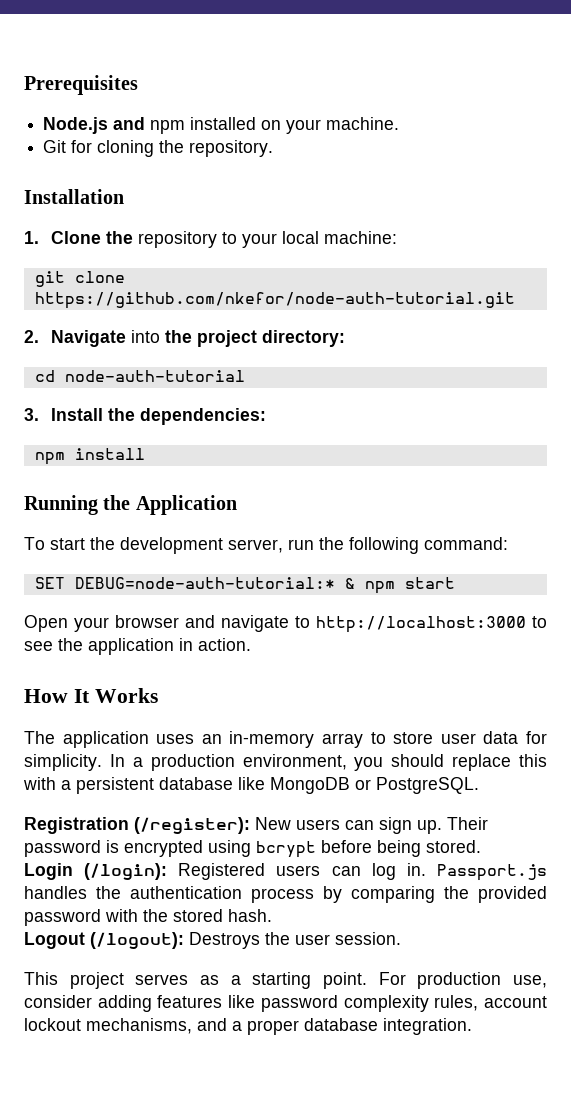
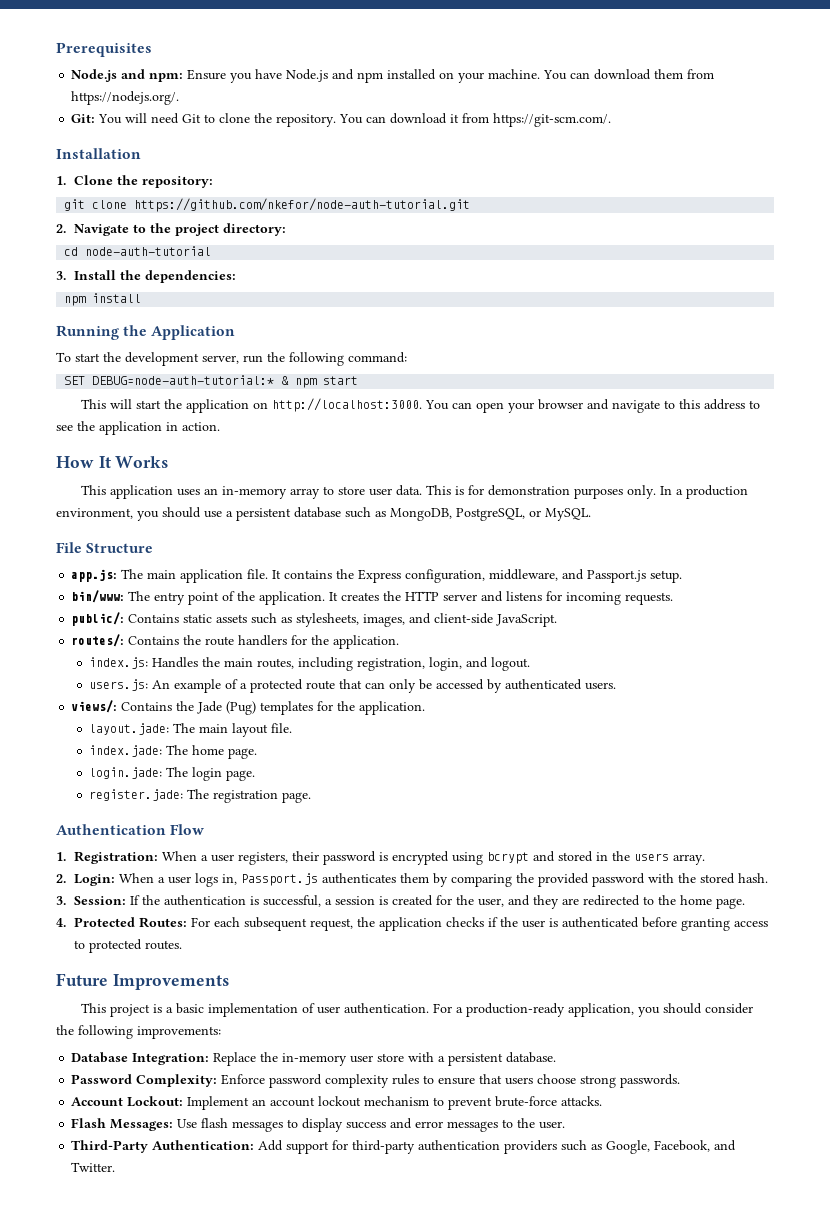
- Node.js and npm installed on your machine.
- Git for cloning the repository.
+ Node.js and npm: Ensure you have Node.js and npm installed on your machine. You can download them from https://nodejs.org/.
+ Git: You will need Git to clone the repository. You can download it from https://git-scm.com/.
- 1. Clone the repository to your local machine:
+ 1. Clone the repository:
- 2. Navigate into the project directory:
+ 2. Navigate to the project directory:
- Open your browser and navigate to http://localhost:3000 to see the application in action.
+ This will start the application on http://localhost:3000. You can open your browser and navigate to this address to see the application in action.
- The application uses an in-memory array to store user data for simplicity.
+ This application uses an in-memory array to store user data. This is for demonstration purposes only.
- In a production environment, you should replace this with a persistent database like MongoDB or PostgreSQL.
- Registration (/register): New users can sign up. Their password is encrypted using bcrypt before being stored.
- Login (/login): Registered users can log in. Passport.js handles the authentication process by comparing the provided password with the stored hash.
+ In a production environment, you should use a persistent database such as MongoDB, PostgreSQL, or MySQL.
+ File Structure
+ app.js: The main application file. It contains the Express configuration, middleware, and Passport.js setup.
+ bin/www: The entry point of the application. It creates the HTTP server and listens for incoming requests.
+ public/: Contains static assets such as stylesheets, images, and client-side JavaScript.
+ routes/: Contains the route handlers for the application.
+ index.js: Handles the main routes, including registration, login, and logout.
+ users.js: An example of a protected route that can only be accessed by authenticated users.
+ views/: Contains the Jade (Pug) templates for the application.
+ layout.jade: The main layout file.
+ index.jade: The home page.
+ login.jade: The login page.
+ register.jade: The registration page.
+ Authentication Flow
+ 1. Registration: When a user registers, their password is encrypted using bcrypt and stored in the users array.
+ 2. Login: When a user logs in, Passport.js authenticates them by comparing the provided password with the stored hash.
- Logout (/logout): Destroys the user session.
- This project serves as a starting point. For production use, consider adding features like password complexity rules, account lockout mechanisms, and a proper database integration.
+ 3. Session: If the authentication is successful, a session is created for the user, and they are redirected to the home page.
+ 4. Protected Routes: For each subsequent request, the application checks if the user is authenticated before granting access to protected routes.
+ Future Improvements
+ This project is a basic implementation of user authentication. For a production-ready application, you should consider the following improvements:
+ Database Integration: Replace the in-memory user store with a persistent database.
+ Password Complexity: Enforce password complexity rules to ensure that users choose strong passwords.
+ Account Lockout: Implement an account lockout mechanism to prevent brute-force attacks.
+ Flash Messages: Use flash messages to display success and error messages to the user.
+ Third-Party Authentication: Add support for third-party authentication providers such as Google, Facebook, and Twitter.

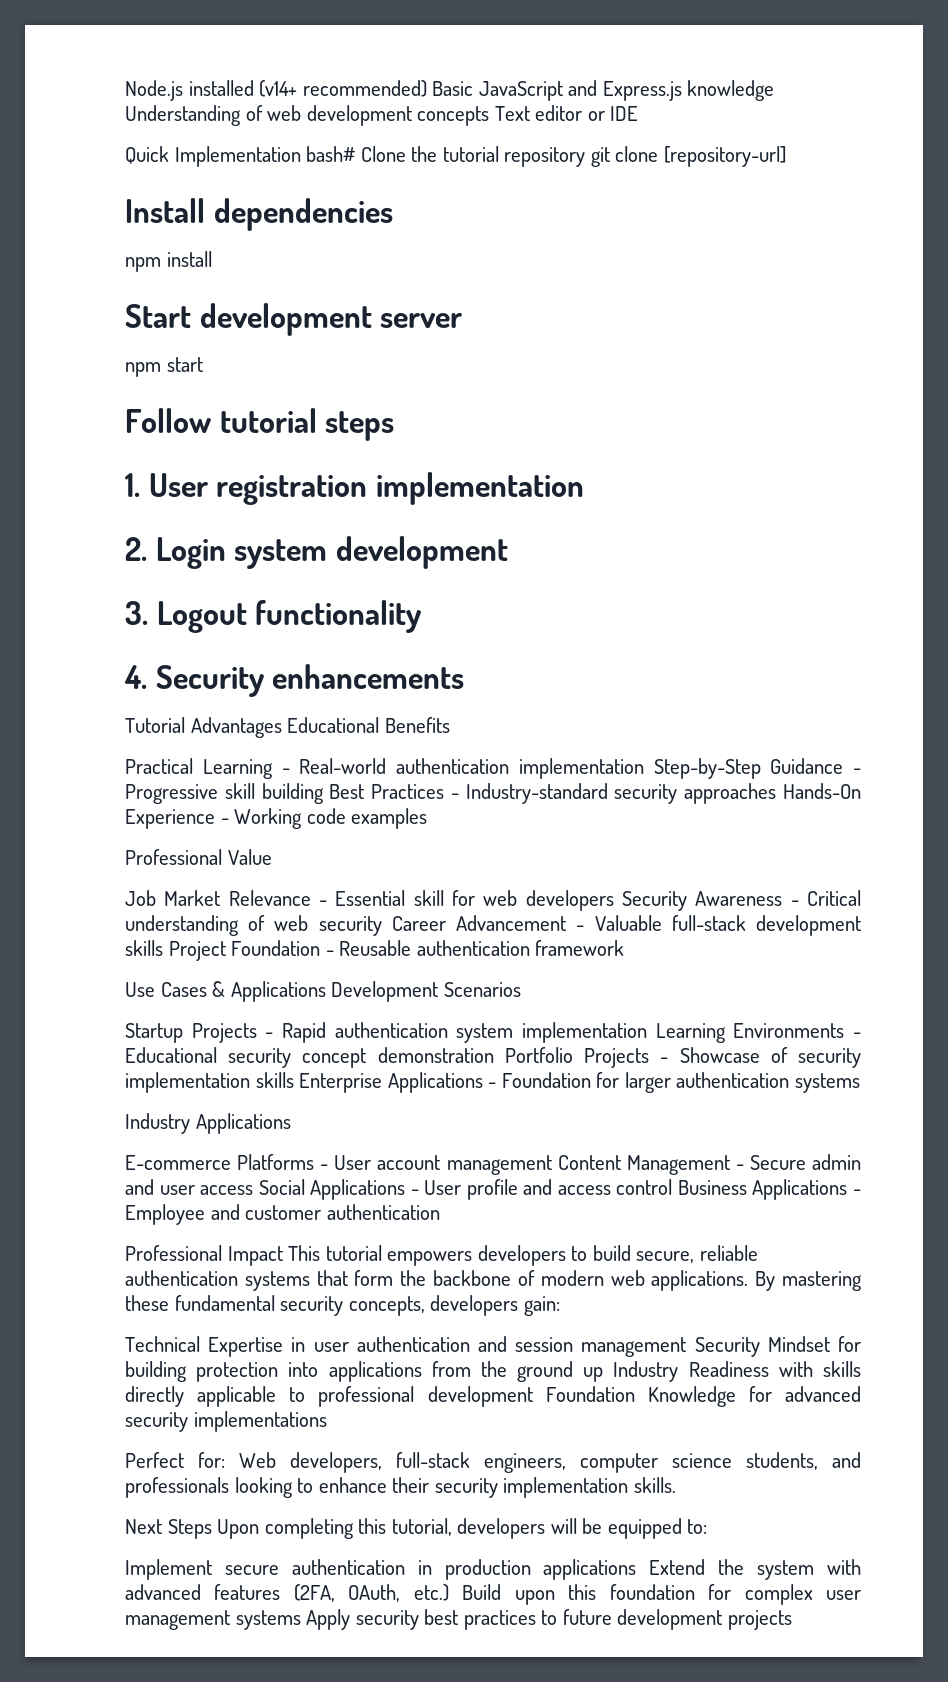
- Prerequisites
- Node.js and npm: Ensure you have Node.js and npm installed on your machine. You can download them from https://nodejs.org/.
- Git: You will need Git to clone the repository. You can download it from https://git-scm.com/.
- Installation
- 1. Clone the repository:
- git clone https://github.com/nkefor/node-auth-tutorial.git
- 2. Navigate to the project directory:
- cd node-auth-tutorial
- 3. Install the dependencies:
+ Node.js installed (v14+ recommended) Basic JavaScript and Express.js knowledge Understanding of web development concepts Text editor or IDE
+ Quick Implementation bash# Clone the tutorial repository git clone [repository-url]
+ Install dependencies
  npm install
- Running the Application
- To start the development server, run the following command:
- SET DEBUG=node-auth-tutorial:* & npm start
- This will start the application on http://localhost:3000. You can open your browser and navigate to this address to see the application in action.
- How It Works
- This application uses an in-memory array to store user data. This is for demonstration purposes only. In a production environment, you should use a persistent database such as MongoDB, PostgreSQL, or MySQL.
- File Structure
- app.js: The main application file. It contains the Express configuration, middleware, and Passport.js setup.
- bin/www: The entry point of the application. It creates the HTTP server and listens for incoming requests.
- public/: Contains static assets such as stylesheets, images, and client-side JavaScript.
- routes/: Contains the route handlers for the application.
- index.js: Handles the main routes, including registration, login, and logout.
- users.js: An example of a protected route that can only be accessed by authenticated users.
- views/: Contains the Jade (Pug) templates for the application.
- layout.jade: The main layout file.
- index.jade: The home page.
- login.jade: The login page.
- register.jade: The registration page.
- Authentication Flow
- 1. Registration: When a user registers, their password is encrypted using bcrypt and stored in the users array.
- 2. Login: When a user logs in, Passport.js authenticates them by comparing the provided password with the stored hash.
- 3. Session: If the authentication is successful, a session is created for the user, and they are redirected to the home page.
- 4. Protected Routes: For each subsequent request, the application checks if the user is authenticated before granting access to protected routes.
- Future Improvements
- This project is a basic implementation of user authentication. For a production-ready application, you should consider the following improvements:
- Database Integration: Replace the in-memory user store with a persistent database.
- Password Complexity: Enforce password complexity rules to ensure that users choose strong passwords.
- Account Lockout: Implement an account lockout mechanism to prevent brute-force attacks.
- Flash Messages: Use flash messages to display success and error messages to the user.
- Third-Party Authentication: Add support for third-party authentication providers such as Google, Facebook, and Twitter.
+ Start development server
+ npm start
+ Follow tutorial steps
+ 1. User registration implementation
+ 2. Login system development
+ 3. Logout functionality
+ 4. Security enhancements
+ Tutorial Advantages Educational Benefits
+ Practical Learning - Real-world authentication implementation Step-by-Step Guidance - Progressive skill building Best Practices - Industry-standard security approaches Hands-On Experience - Working code examples
+ Professional Value
+ Job Market Relevance - Essential skill for web developers Security Awareness - Critical understanding of web security Career Advancement - Valuable full-stack development skills Project Foundation - Reusable authentication framework
+ Use Cases & Applications Development Scenarios
+ Startup Projects - Rapid authentication system implementation Learning Environments - Educational security concept demonstration Portfolio Projects - Showcase of security implementation skills Enterprise Applications - Foundation for larger authentication systems
+ Industry Applications
+ E-commerce Platforms - User account management Content Management - Secure admin and user access Social Applications - User profile and access control Business Applications - Employee and customer authentication
+ Professional Impact This tutorial empowers developers to build secure, reliable authentication systems that form the backbone of modern web applications. By mastering these fundamental security concepts, developers gain:
+ Technical Expertise in user authentication and session management Security Mindset for building protection into applications from the ground up Industry Readiness with skills directly applicable to professional development Foundation Knowledge for advanced security implementations
+ Perfect for: Web developers, full-stack engineers, computer science students, and professionals looking to enhance their security implementation skills.
+ Next Steps Upon completing this tutorial, developers will be equipped to:
+ Implement secure authentication in production applications Extend the system with advanced features (2FA, OAuth, etc.) Build upon this foundation for complex user management systems Apply security best practices to future development projects

